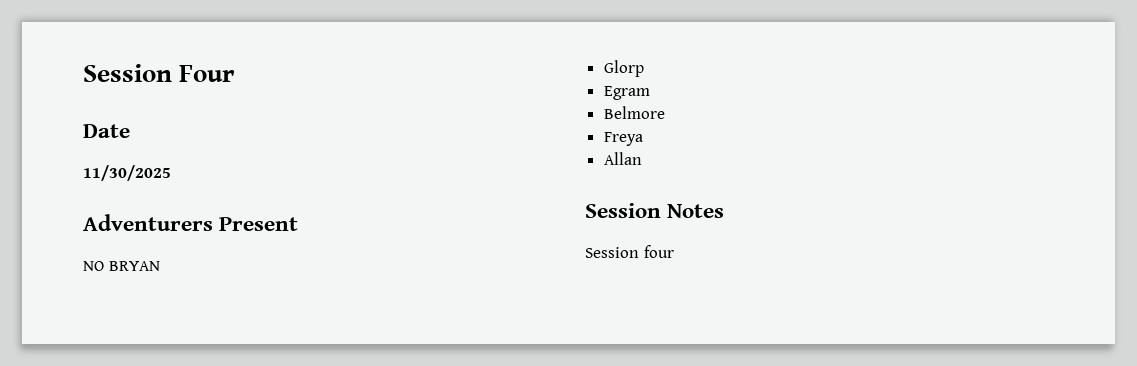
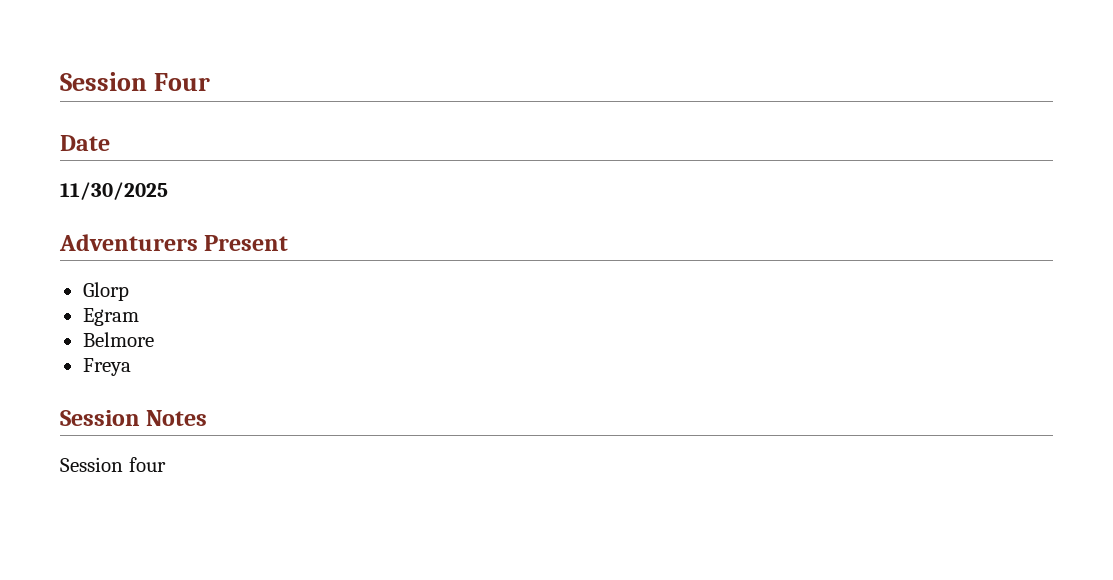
- NO BRYAN
- Allan

